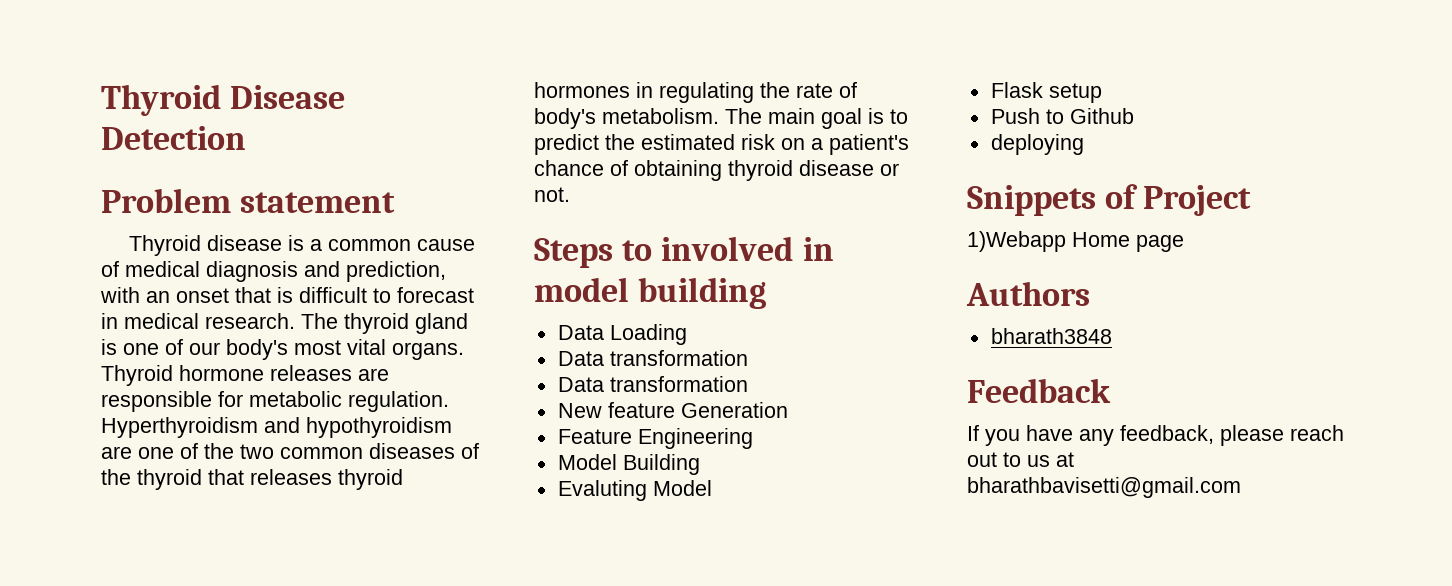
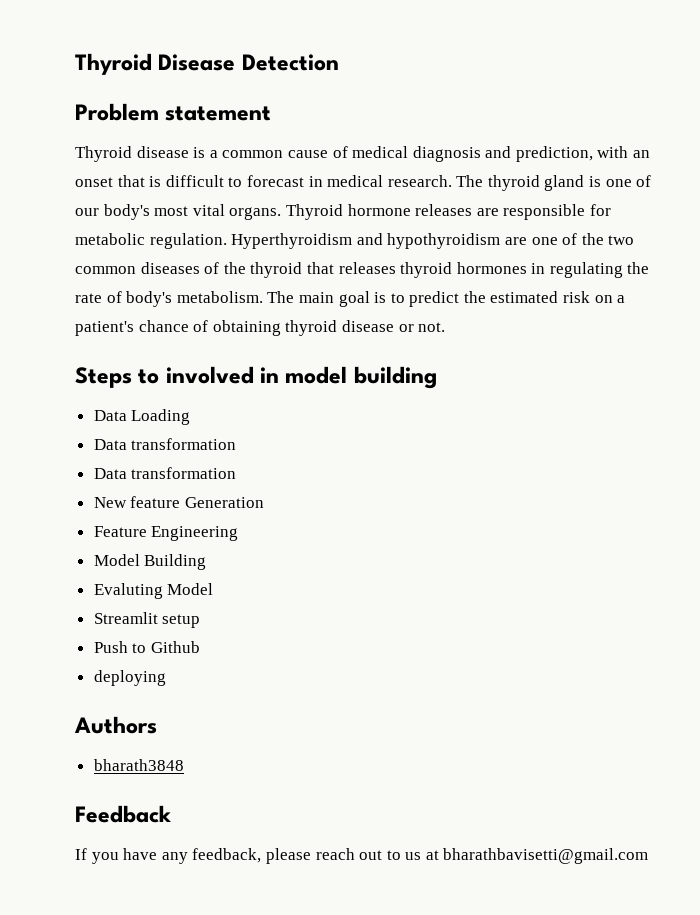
- Flask setup
+ Streamlit setup
- Snippets of Project
- 1)Webapp Home page

